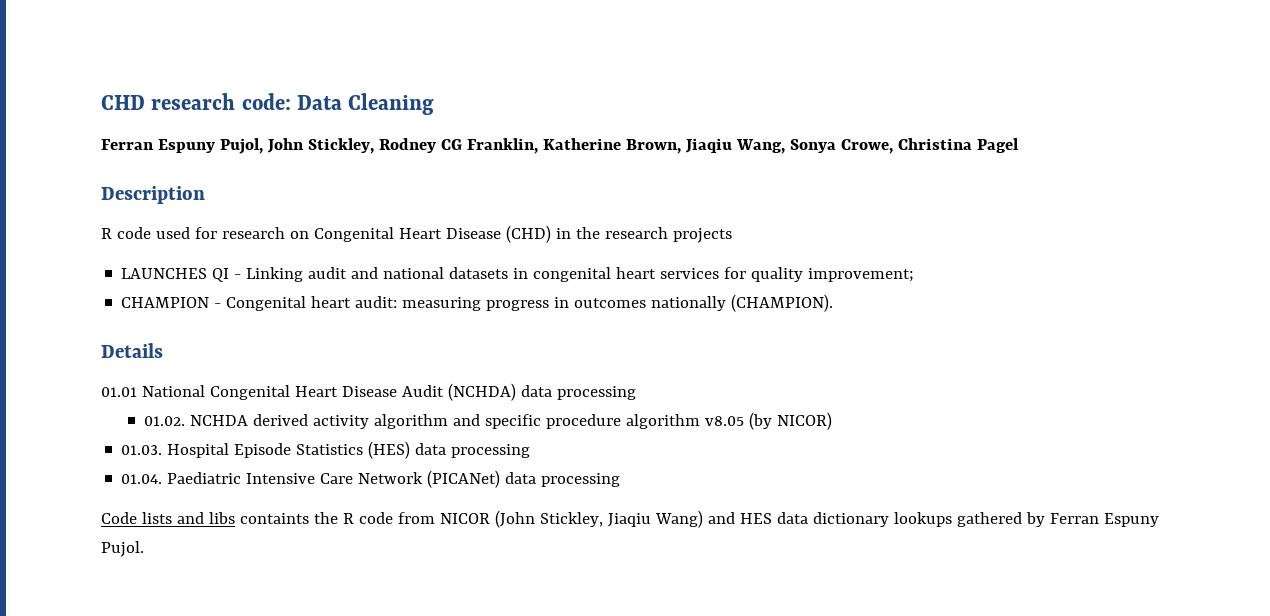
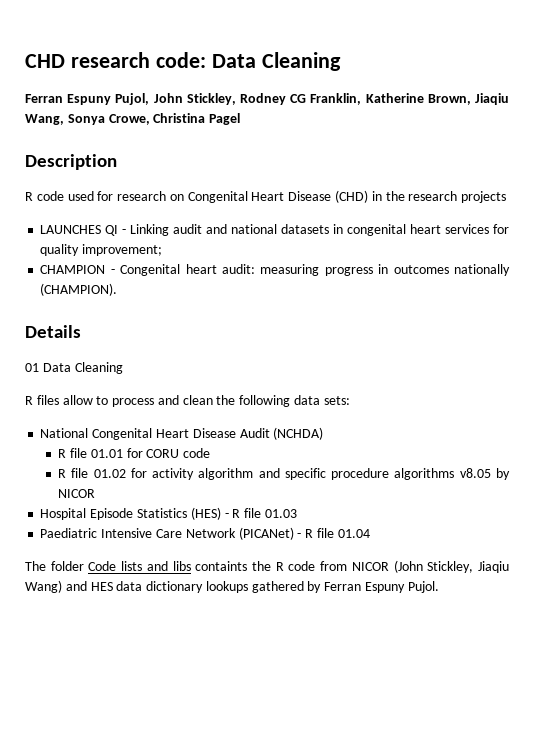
- 01.01 National Congenital Heart Disease Audit (NCHDA) data processing
- 01.02. NCHDA derived activity algorithm and specific procedure algorithm v8.05 (by NICOR)
- 01.03. Hospital Episode Statistics (HES) data processing
- 01.04. Paediatric Intensive Care Network (PICANet) data processing
- Code lists and libs containts the R code from NICOR (John Stickley, Jiaqiu Wang) and HES data dictionary lookups gathered by Ferran Espuny Pujol.
+ 01 Data Cleaning
+ R files allow to process and clean the following data sets:
+ National Congenital Heart Disease Audit (NCHDA)
+ R file 01.01 for CORU code
+ R file 01.02 for activity algorithm and specific procedure algorithms v8.05 by NICOR
+ Hospital Episode Statistics (HES) - R file 01.03
+ Paediatric Intensive Care Network (PICANet) - R file 01.04
+ The folder Code lists and libs containts the R code from NICOR (John Stickley, Jiaqiu Wang) and HES data dictionary lookups gathered by Ferran Espuny Pujol.

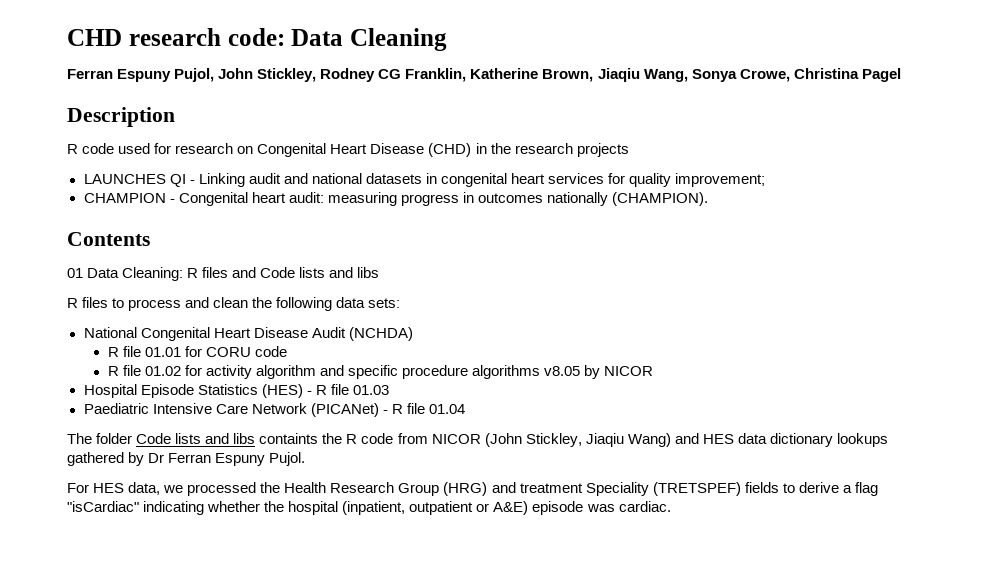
- Details
+ Contents
- 01 Data Cleaning
- R files allow to process and clean the following data sets:
+ 01 Data Cleaning: R files and Code lists and libs
+ R files to process and clean the following data sets:
- The folder Code lists and libs containts the R code from NICOR (John Stickley, Jiaqiu Wang) and HES data dictionary lookups gathered by Ferran Espuny Pujol.
+ The folder Code lists and libs containts the R code from NICOR (John Stickley, Jiaqiu Wang) and HES data dictionary lookups gathered by Dr Ferran Espuny Pujol.
+ For HES data, we processed the Health Research Group (HRG) and treatment Speciality (TRETSPEF) fields to derive a flag "isCardiac" indicating whether the hospital (inpatient, outpatient or A&E) episode was cardiac.

